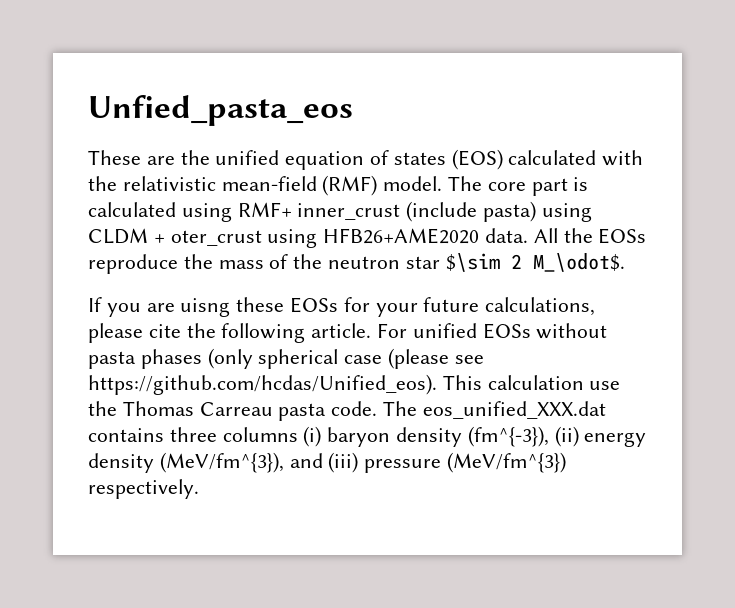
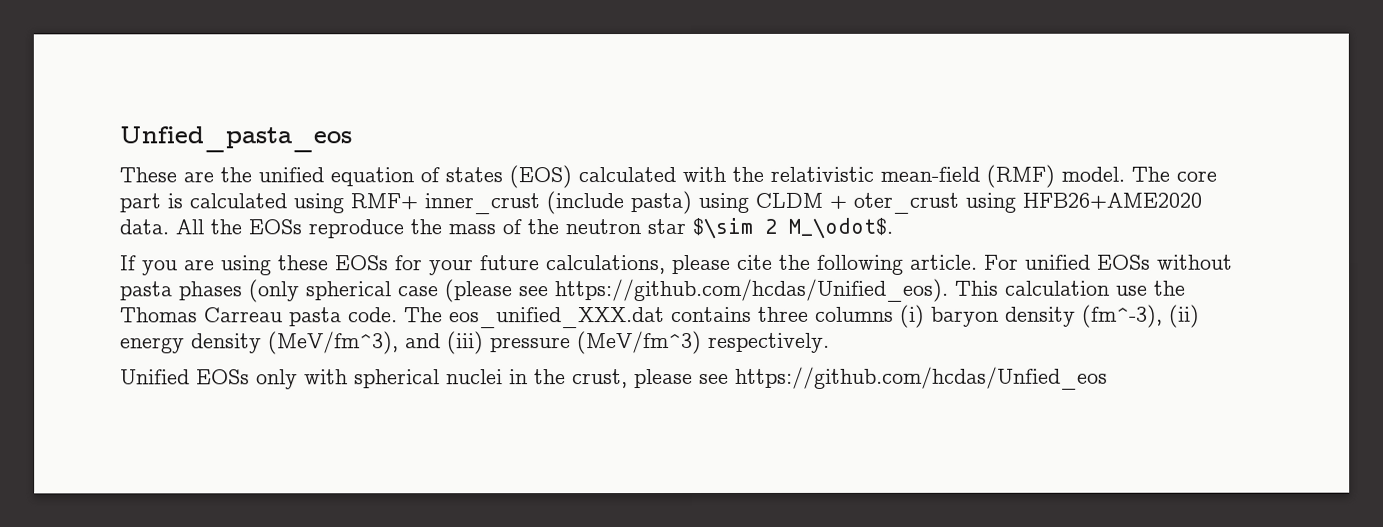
- If you are uisng these EOSs for your future calculations, please cite the following article.
+ If you are using these EOSs for your future calculations, please cite the following article.
- The eos_unified_XXX.dat contains three columns (i) baryon density (fm^{-3}), (ii) energy density (MeV/fm^{3}), and (iii) pressure (MeV/fm^{3}) respectively.
+ The eos_unified_XXX.dat contains three columns (i) baryon density (fm^-3), (ii) energy density (MeV/fm^3), and (iii) pressure (MeV/fm^3) respectively.
+ Unified EOSs only with spherical nuclei in the crust, please see https://github.com/hcdas/Unfied_eos

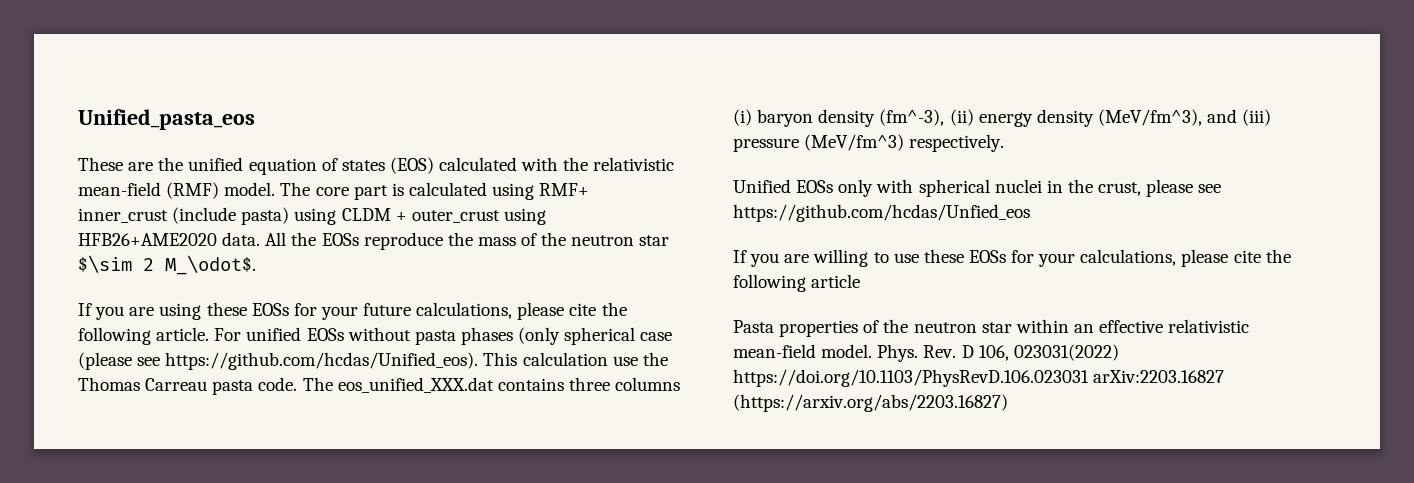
- Unfied_pasta_eos
+ Unified_pasta_eos
- The core part is calculated using RMF+ inner_crust (include pasta) using CLDM + oter_crust using HFB26+AME2020 data.
+ The core part is calculated using RMF+ inner_crust (include pasta) using CLDM + outer_crust using HFB26+AME2020 data.
+ If you are willing to use these EOSs for your calculations, please cite the following article
+ Pasta properties of the neutron star within an effective relativistic mean-field model. Phys. Rev. D 106, 023031(2022) https://doi.org/10.1103/PhysRevD.106.023031 arXiv:2203.16827 (https://arxiv.org/abs/2203.16827)

